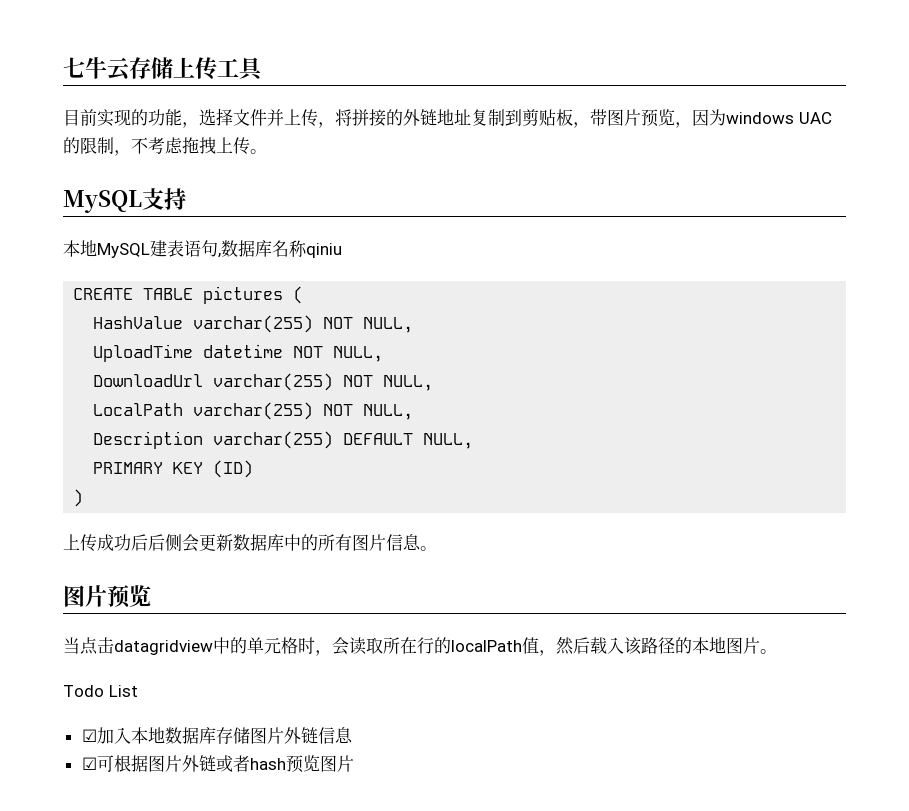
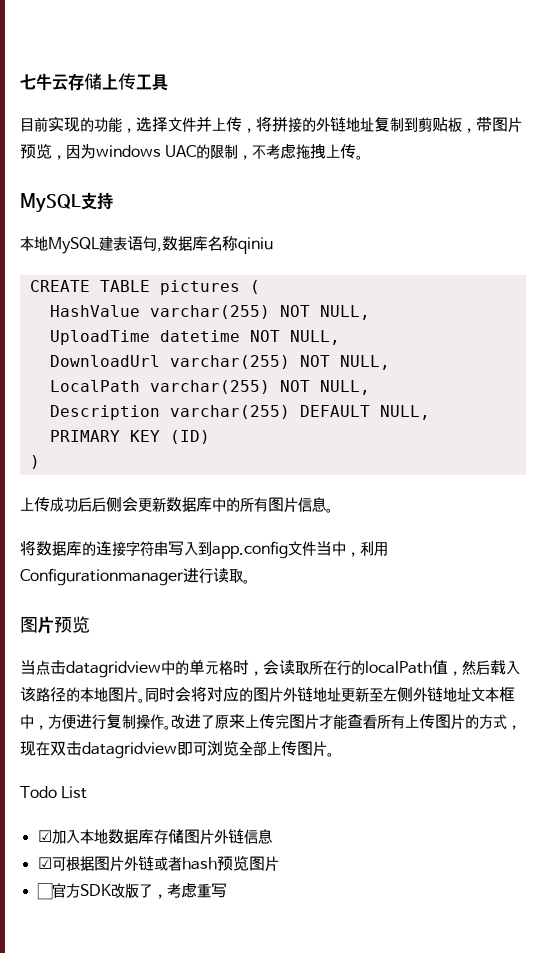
+ 将数据库的连接字符串写入到app.config文件当中，利用Configurationmanager进行读取。
+ 同时会将对应的图片外链地址更新至左侧外链地址文本框中，方便进行复制操作。改进了原来上传完图片才能查看所有上传图片的方式，现在双击datagridview即可浏览全部上传图片。
+ ☐官方SDK改版了，考虑重写

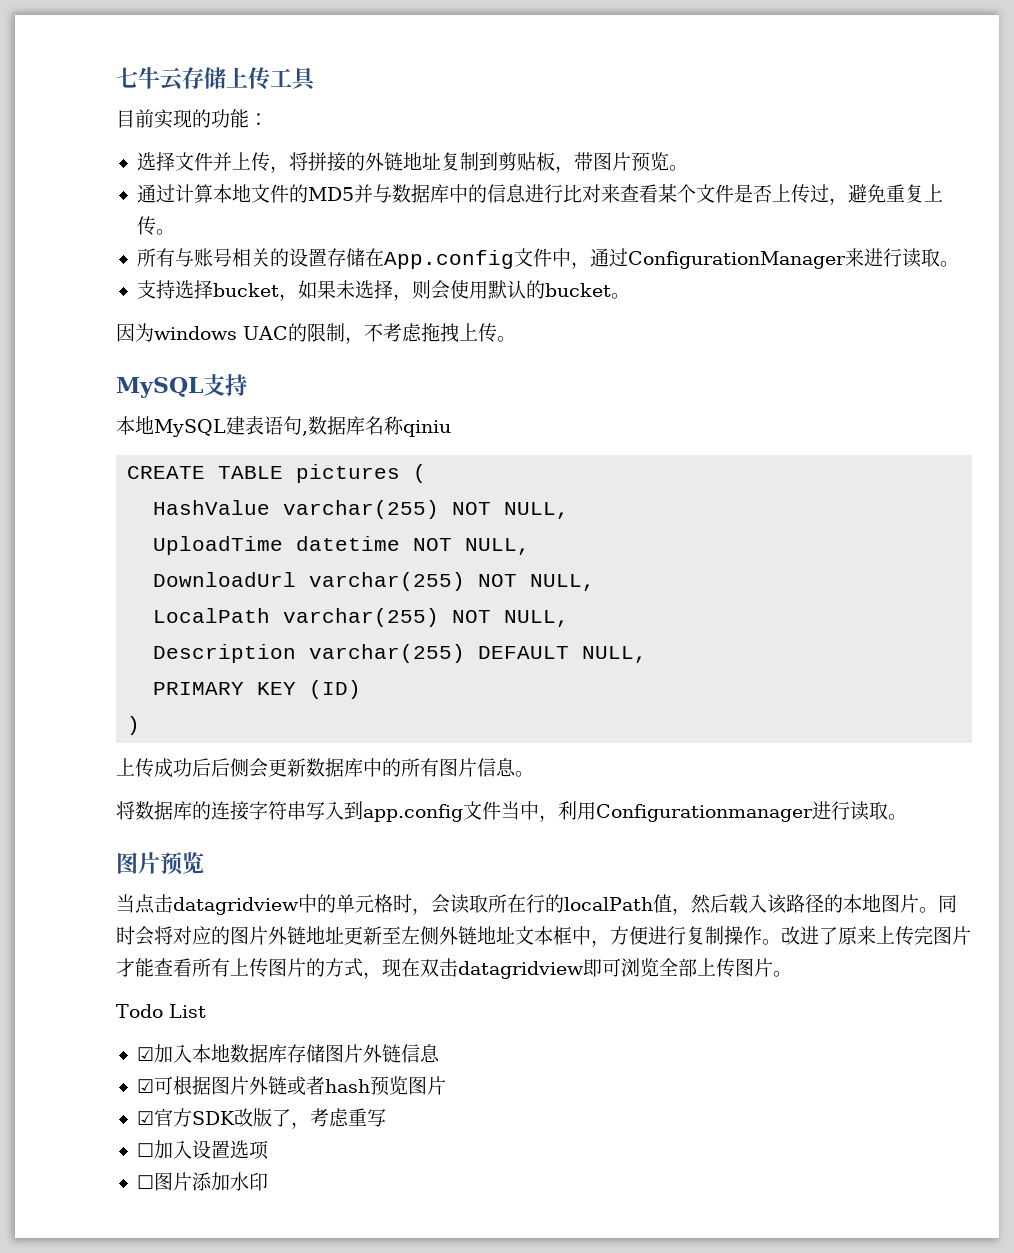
- 目前实现的功能，选择文件并上传，将拼接的外链地址复制到剪贴板，带图片预览，因为windows UAC的限制，不考虑拖拽上传。
+ 目前实现的功能：
+ 选择文件并上传，将拼接的外链地址复制到剪贴板，带图片预览。
+ 通过计算本地文件的MD5并与数据库中的信息进行比对来查看某个文件是否上传过，避免重复上传。
+ 所有与账号相关的设置存储在App.config文件中，通过ConfigurationManager来进行读取。
+ 支持选择bucket，如果未选择，则会使用默认的bucket。
+ 因为windows UAC的限制，不考虑拖拽上传。
- ☐官方SDK改版了，考虑重写
+ ☑官方SDK改版了，考虑重写
+ ☐加入设置选项
+ ☐图片添加水印

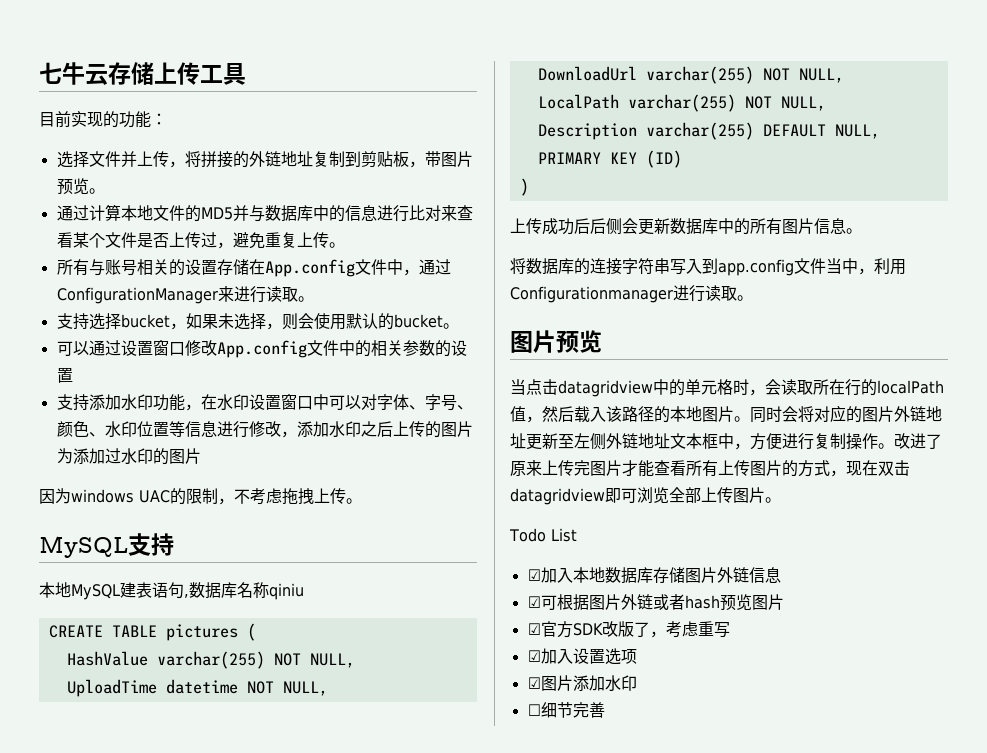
+ 可以通过设置窗口修改App.config文件中的相关参数的设置
+ 支持添加水印功能，在水印设置窗口中可以对字体、字号、颜色、水印位置等信息进行修改，添加水印之后上传的图片为添加过水印的图片
- ☐加入设置选项
+ ☑加入设置选项
- ☐图片添加水印
+ ☑图片添加水印
+ ☐细节完善

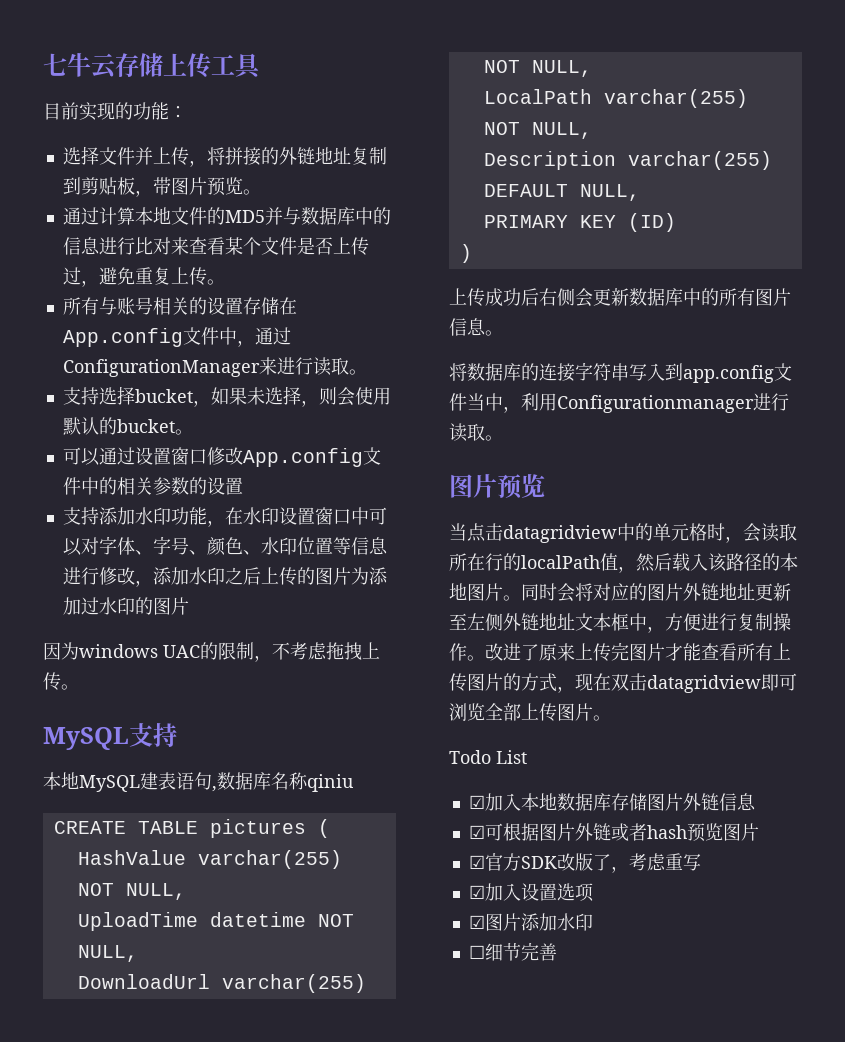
- 上传成功后后侧会更新数据库中的所有图片信息。
+ 上传成功后右侧会更新数据库中的所有图片信息。

